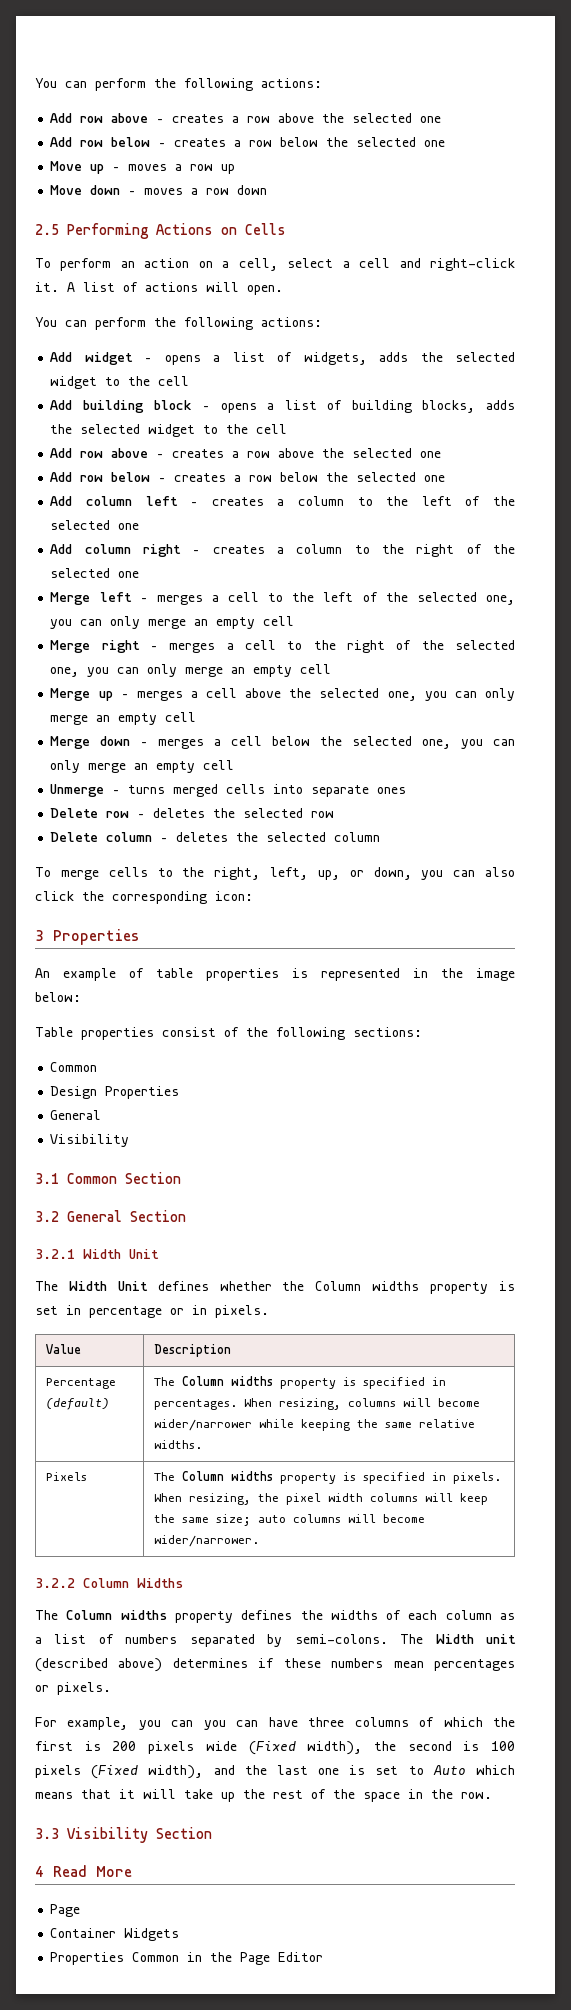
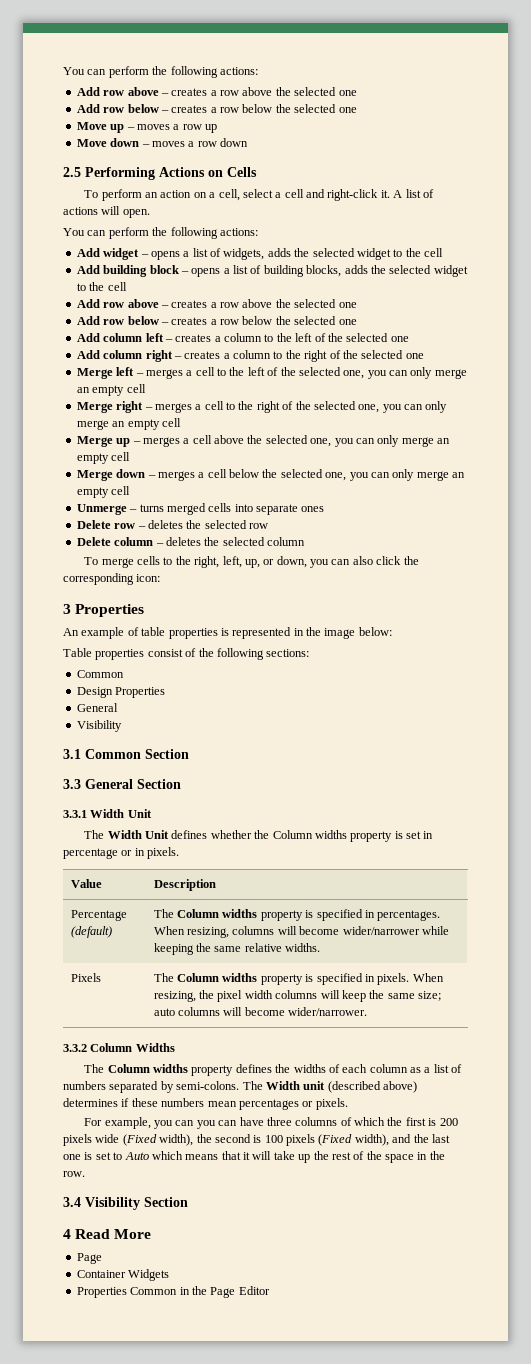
- 3.2 General Section
+ 3.3 General Section
- 3.2.1 Width Unit
+ 3.3.1 Width Unit
- 3.2.2 Column Widths
+ 3.3.2 Column Widths
- 3.3 Visibility Section
+ 3.4 Visibility Section

